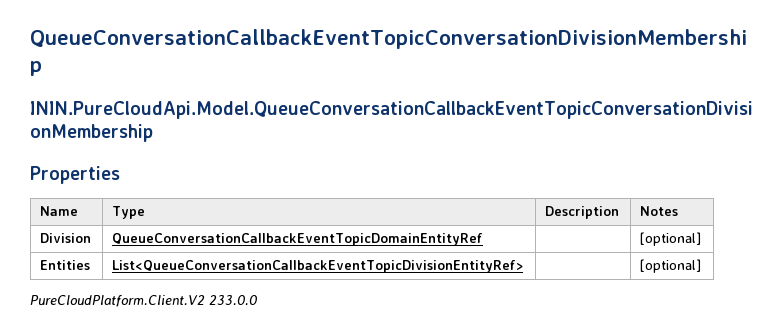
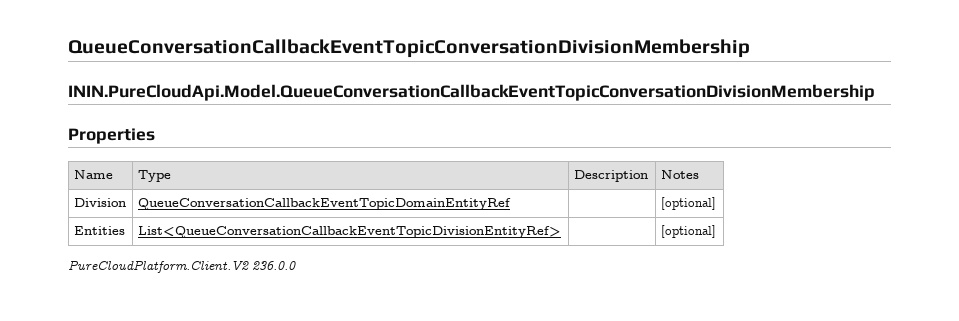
- PureCloudPlatform.Client.V2 233.0.0
+ PureCloudPlatform.Client.V2 236.0.0

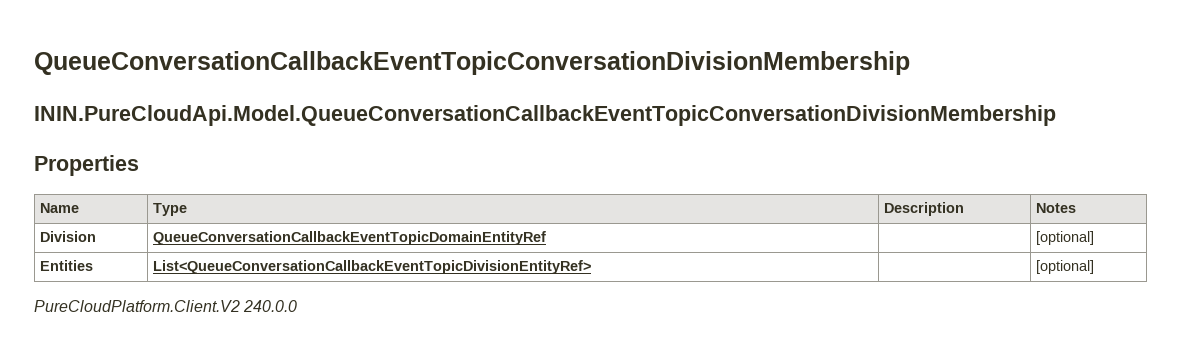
- PureCloudPlatform.Client.V2 236.0.0
+ PureCloudPlatform.Client.V2 240.0.0

